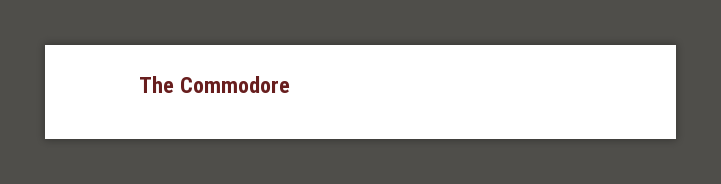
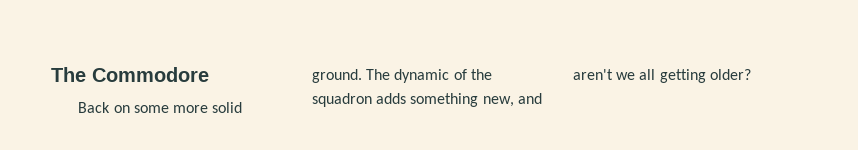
+ Back on some more solid ground. The dynamic of the squadron adds something new, and aren't we all getting older?

